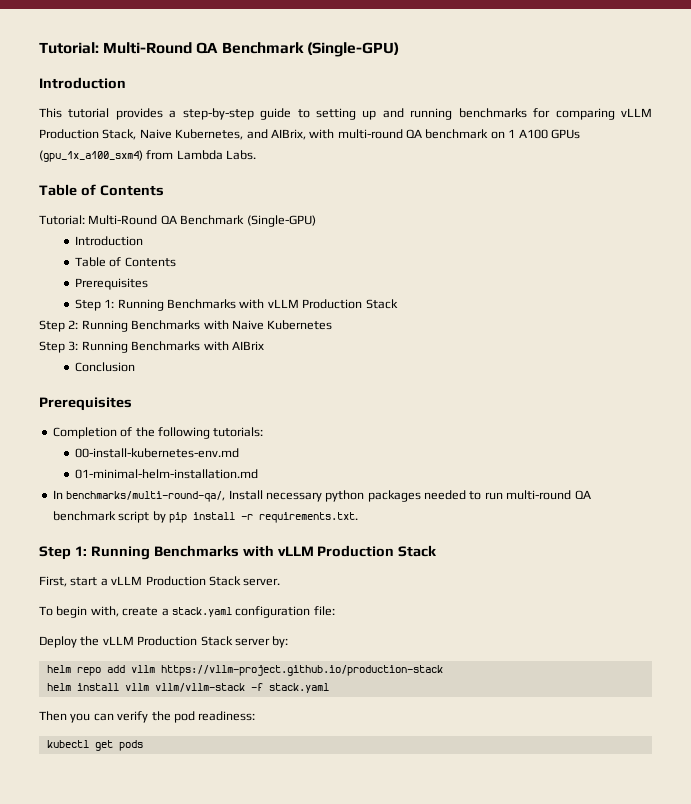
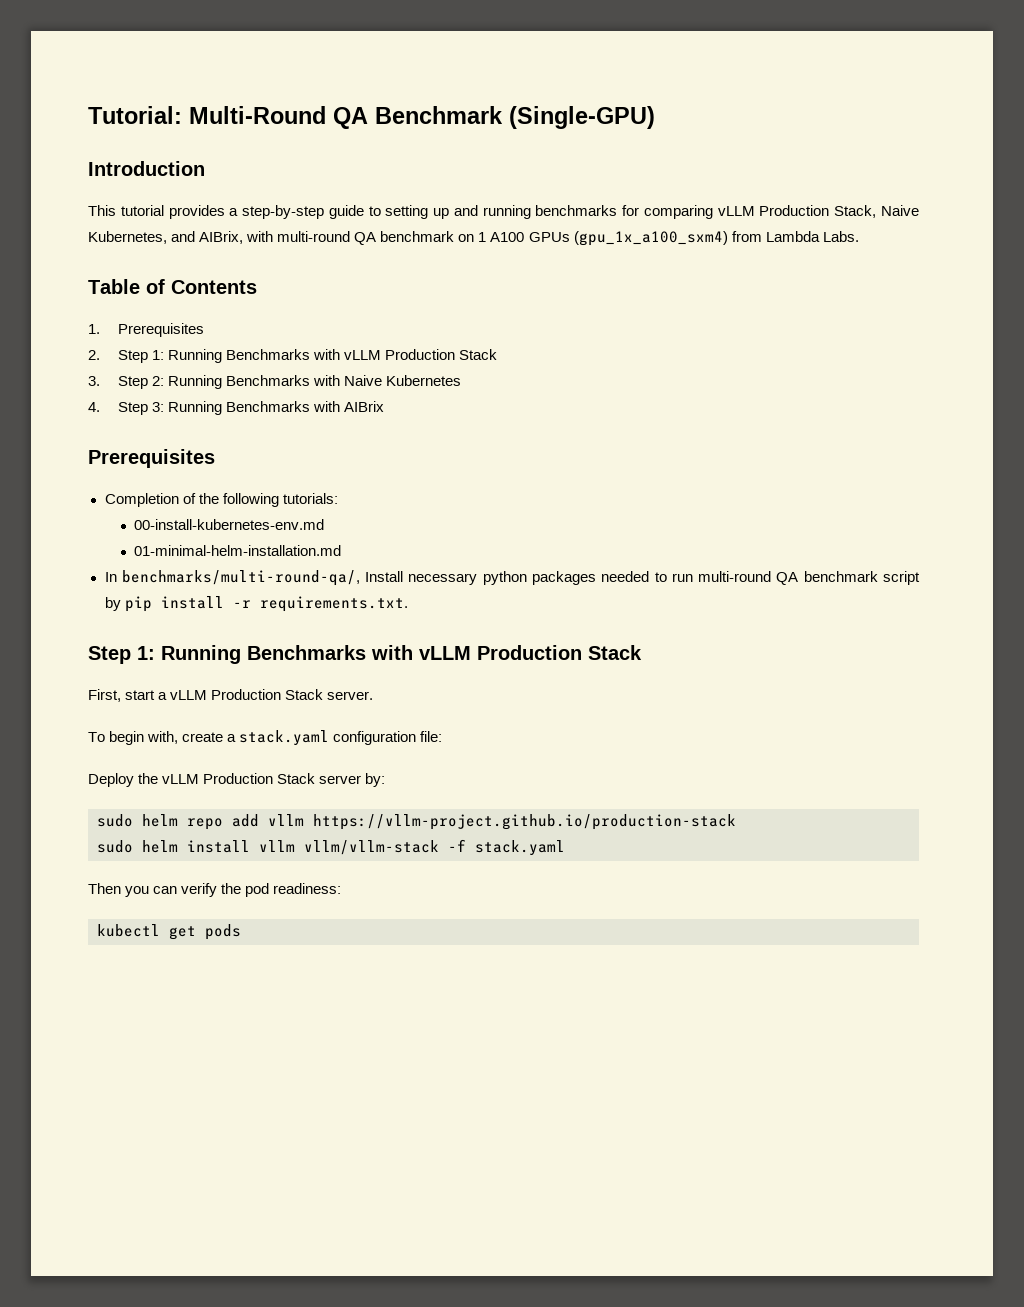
  This tutorial provides a step-by-step guide to setting up and running benchmarks for comparing vLLM Production Stack, Naive Kubernetes, and AIBrix, with multi-round QA benchmark on 1 A100 GPUs (gpu_1x_a100_sxm4) from Lambda Labs.
  Table of Contents
- Tutorial: Multi-Round QA Benchmark (Single-GPU)
- Introduction
- Table of Contents
- Prerequisites
- Step 1: Running Benchmarks with vLLM Production Stack
- Step 2: Running Benchmarks with Naive Kubernetes
+ 1. Prerequisites
+ 2. Step 1: Running Benchmarks with vLLM Production Stack
+ 3. Step 2: Running Benchmarks with Naive Kubernetes
- Step 3: Running Benchmarks with AIBrix
+ 4. Step 3: Running Benchmarks with AIBrix
- Conclusion
- helm repo add vllm https://vllm-project.github.io/production-stack
+ sudo helm repo add vllm https://vllm-project.github.io/production-stack
- helm install vllm vllm/vllm-stack -f stack.yaml
+ sudo helm install vllm vllm/vllm-stack -f stack.yaml

